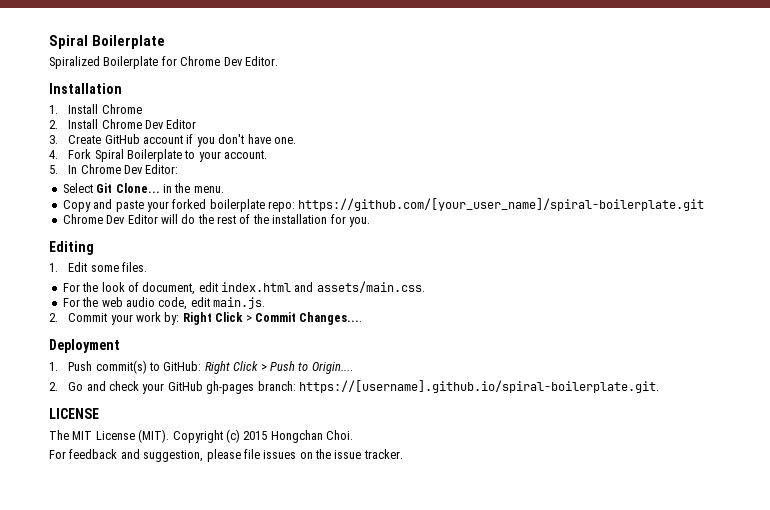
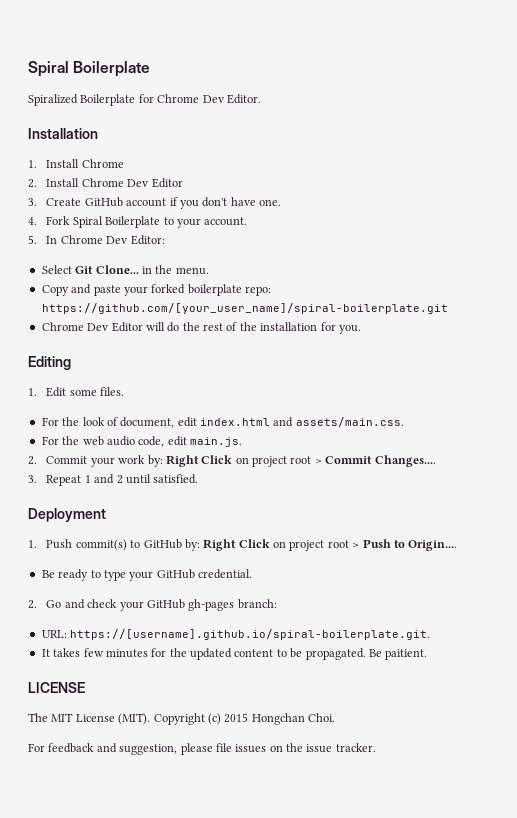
- 2. Commit your work by: Right Click > Commit Changes....
+ 2. Commit your work by: Right Click on project root > Commit Changes....
+ 3. Repeat 1 and 2 until satisfied.
- 1. Push commit(s) to GitHub: Right Click > Push to Origin....
+ 1. Push commit(s) to GitHub by: Right Click on project root > Push to Origin....
+ Be ready to type your GitHub credential.
- 2. Go and check your GitHub gh-pages branch: https://[username].github.io/spiral-boilerplate.git.
+ 2. Go and check your GitHub gh-pages branch:
+ URL: https://[username].github.io/spiral-boilerplate.git.
+ It takes few minutes for the updated content to be propagated. Be paitient.

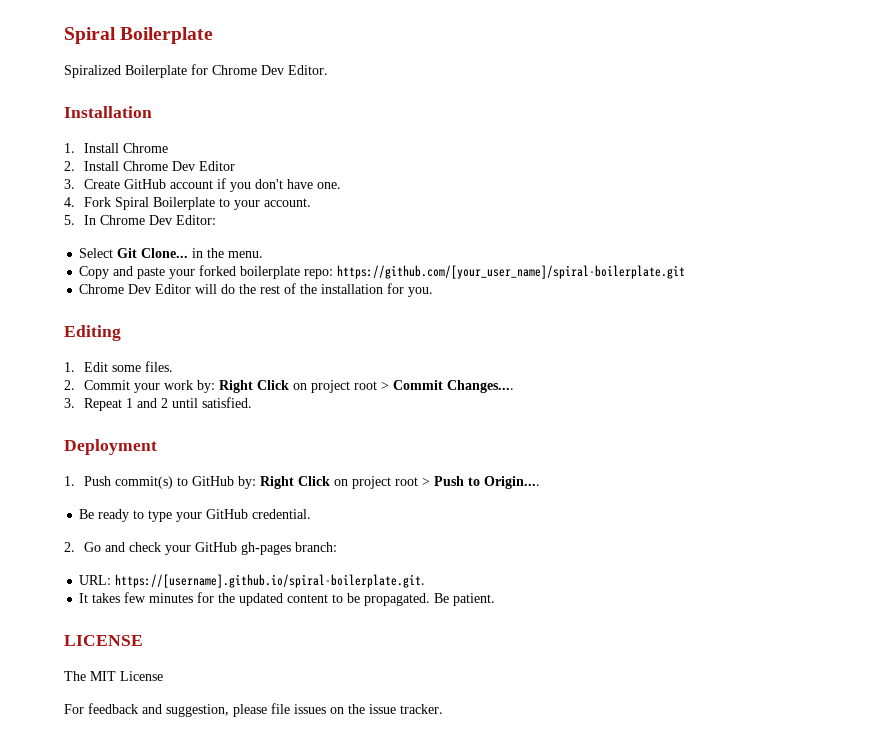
- For the look of document, edit index.html and assets/main.css.
- For the web audio code, edit main.js.
- Be paitient.
+ Be patient.
- The MIT License (MIT). Copyright (c) 2015 Hongchan Choi.
+ The MIT License

